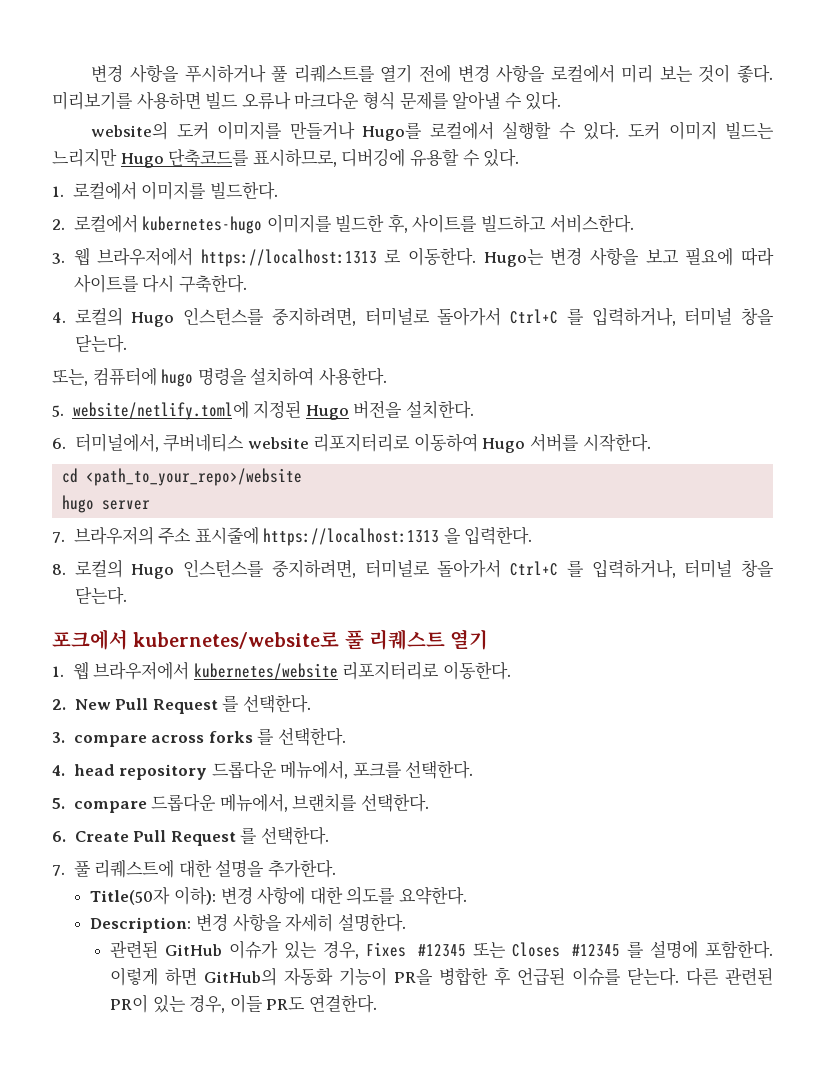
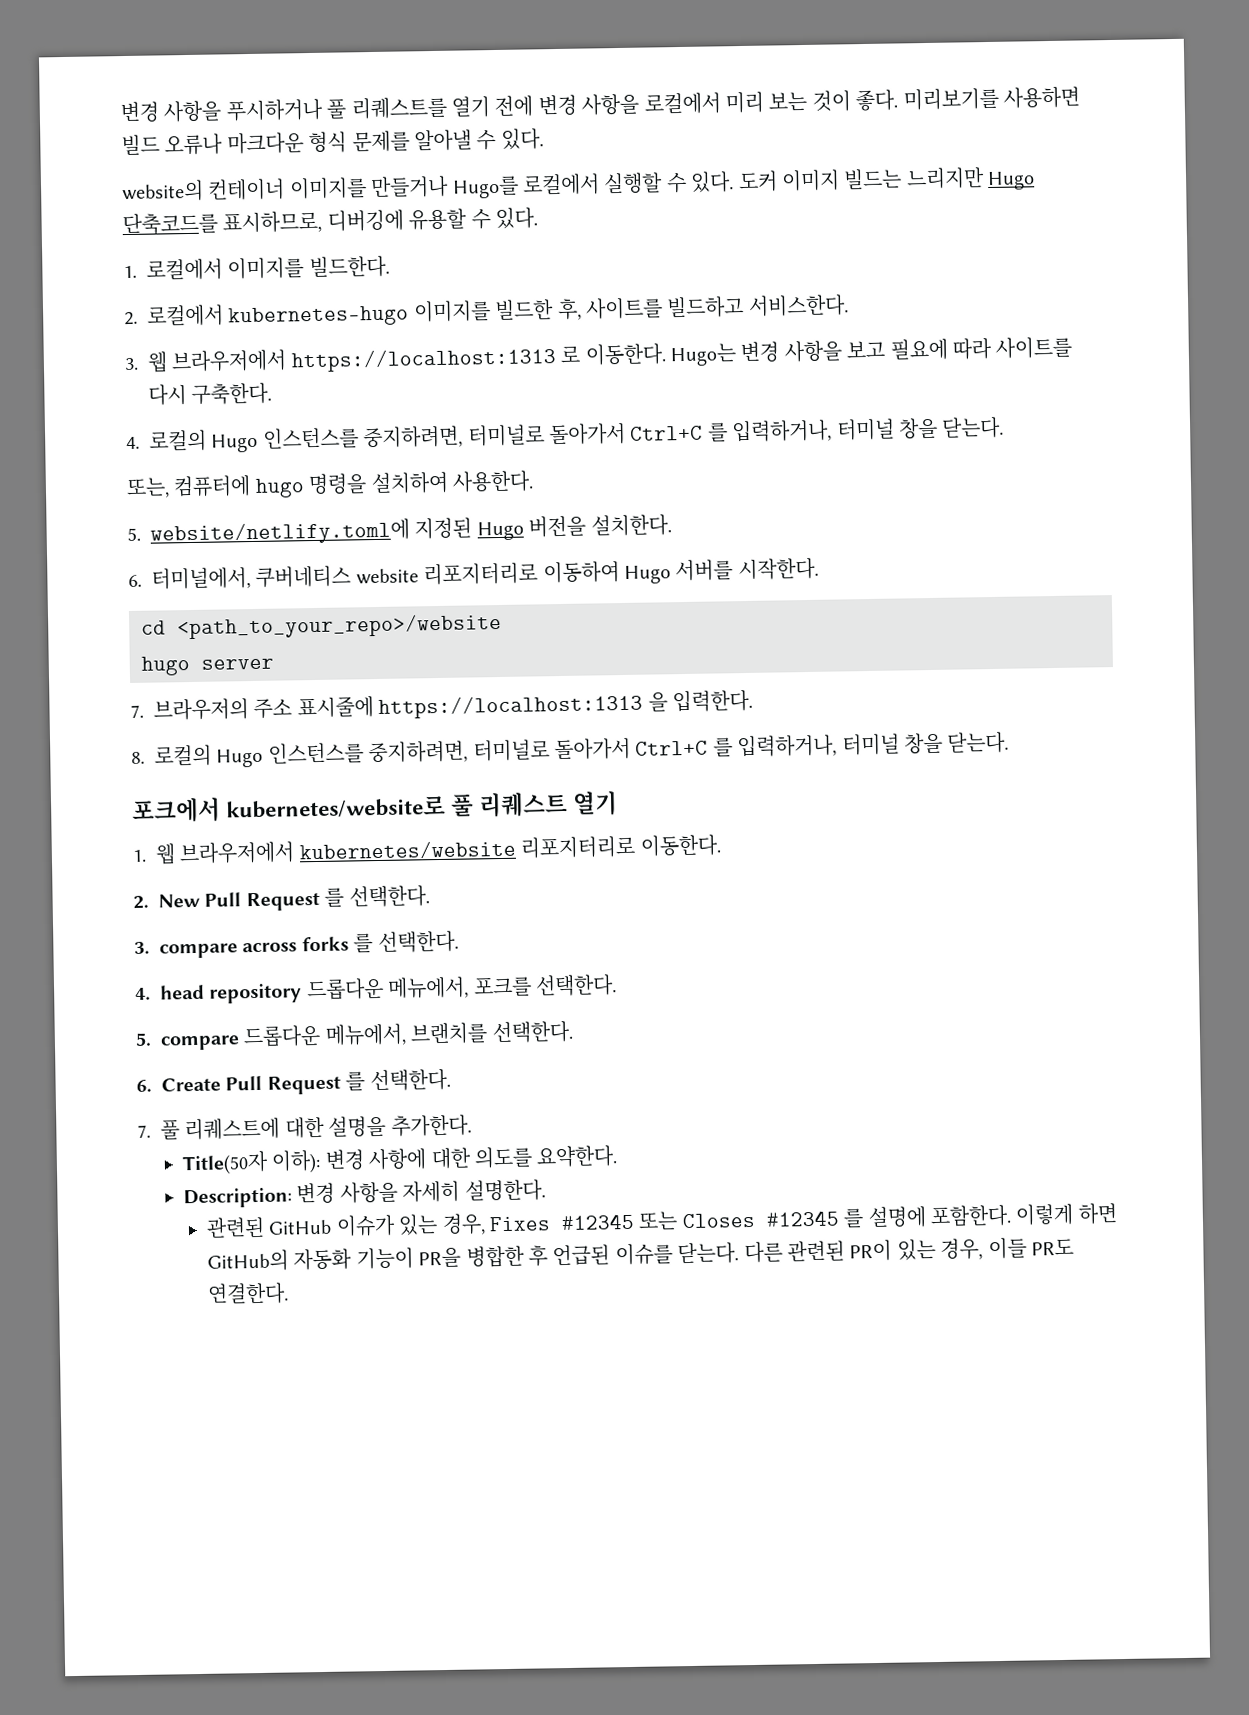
- website의 도커 이미지를 만들거나 Hugo를 로컬에서 실행할 수 있다.
+ website의 컨테이너 이미지를 만들거나 Hugo를 로컬에서 실행할 수 있다.

